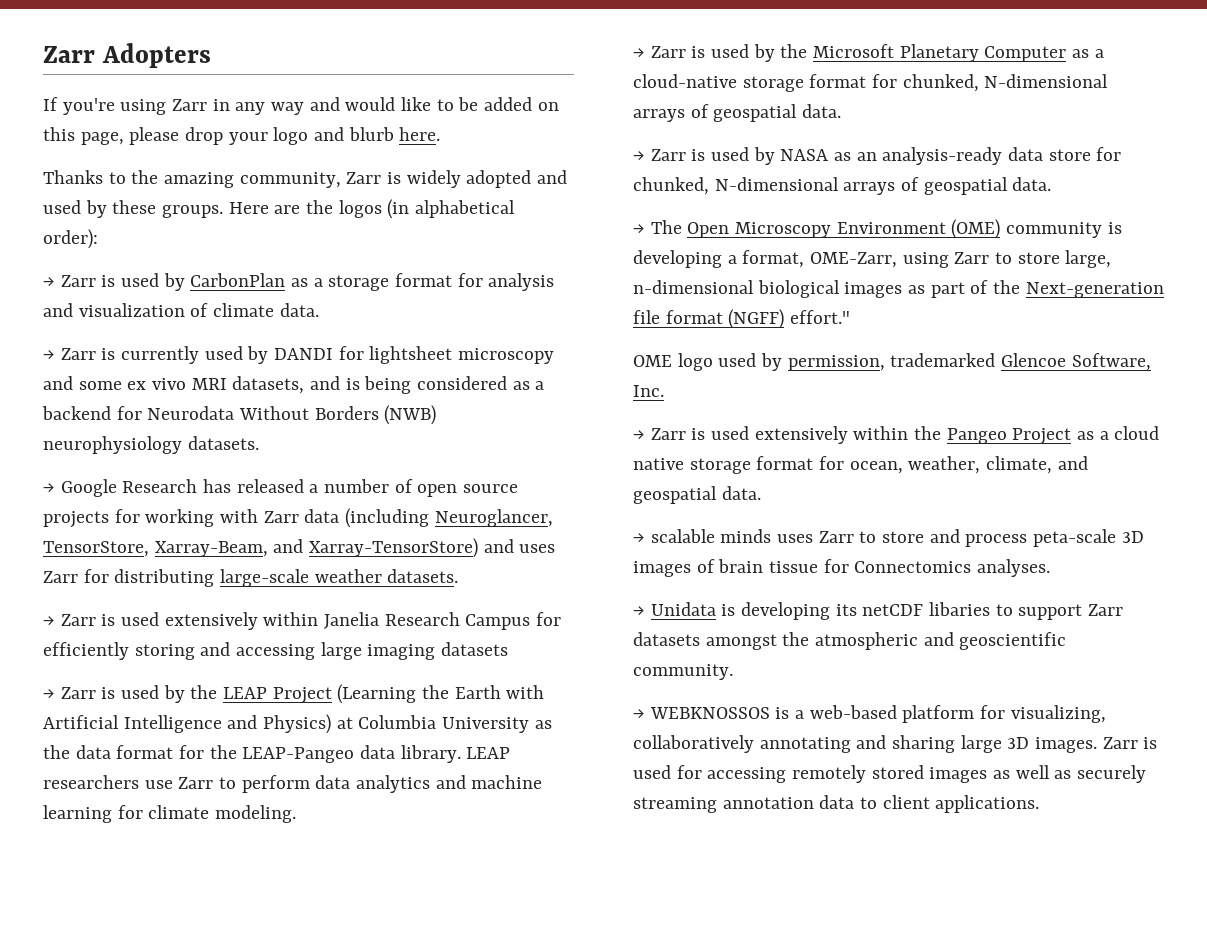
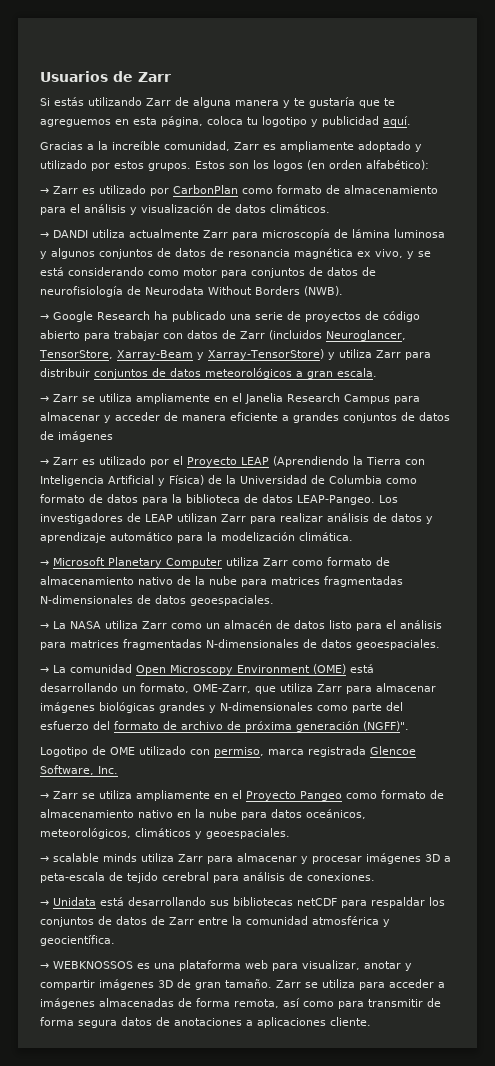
- Zarr Adopters
- If you're using Zarr in any way and would like to be added on this page, please drop your logo and blurb here.
- Thanks to the amazing community, Zarr is widely adopted and used by these groups. Here are the logos (in alphabetical order):
- → Zarr is used by CarbonPlan as a storage format for analysis and visualization of climate data.
- → Zarr is currently used by DANDI for lightsheet microscopy and some ex vivo MRI datasets, and is being considered as a backend for Neurodata Without Borders (NWB) neurophysiology datasets.
- → Google Research has released a number of open source projects for working with Zarr data (including Neuroglancer, TensorStore, Xarray-Beam, and Xarray-TensorStore) and uses Zarr for distributing large-scale weather datasets.
- → Zarr is used extensively within Janelia Research Campus for efficiently storing and accessing large imaging datasets
- → Zarr is used by the LEAP Project (Learning the Earth with Artificial Intelligence and Physics) at Columbia University as the data format for the LEAP-Pangeo data library. LEAP researchers use Zarr to perform data analytics and machine learning for climate modeling.
- → Zarr is used by the Microsoft Planetary Computer as a cloud-native storage format for chunked, N-dimensional arrays of geospatial data.
- → Zarr is used by NASA as an analysis-ready data store for chunked, N-dimensional arrays of geospatial data.
- → The Open Microscopy Environment (OME) community is developing a format, OME-Zarr, using Zarr to store large, n-dimensional biological images as part of the Next-generation file format (NGFF) effort."
- OME logo used by permission, trademarked Glencoe Software, Inc.
+ Usuarios de Zarr
+ Si estás utilizando Zarr de alguna manera y te gustaría que te agreguemos en esta página, coloca tu logotipo y publicidad aquí.
+ Gracias a la increíble comunidad, Zarr es ampliamente adoptado y utilizado por estos grupos. Estos son los logos (en orden alfabético):
+ → Zarr es utilizado por CarbonPlan como formato de almacenamiento para el análisis y visualización de datos climáticos.
+ → DANDI utiliza actualmente Zarr para microscopía de lámina luminosa y algunos conjuntos de datos de resonancia magnética ex vivo, y se está considerando como motor para conjuntos de datos de neurofisiología de Neurodata Without Borders (NWB).
+ → Google Research ha publicado una serie de proyectos de código abierto para trabajar con datos de Zarr (incluidos Neuroglancer, TensorStore, Xarray-Beam y Xarray-TensorStore) y utiliza Zarr para distribuir conjuntos de datos meteorológicos a gran escala.
+ → Zarr se utiliza ampliamente en el Janelia Research Campus para almacenar y acceder de manera eficiente a grandes conjuntos de datos de imágenes
+ → Zarr es utilizado por el Proyecto LEAP (Aprendiendo la Tierra con Inteligencia Artificial y Física) de la Universidad de Columbia como formato de datos para la biblioteca de datos LEAP-Pangeo. Los investigadores de LEAP utilizan Zarr para realizar análisis de datos y aprendizaje automático para la modelización climática.
+ → Microsoft Planetary Computer utiliza Zarr como formato de almacenamiento nativo de la nube para matrices fragmentadas N-dimensionales de datos geoespaciales.
+ → La NASA utiliza Zarr como un almacén de datos listo para el análisis para matrices fragmentadas N-dimensionales de datos geoespaciales.
+ → La comunidad Open Microscopy Environment (OME) está desarrollando un formato, OME-Zarr, que utiliza Zarr para almacenar imágenes biológicas grandes y N-dimensionales como parte del esfuerzo del formato de archivo de próxima generación (NGFF)".
+ Logotipo de OME utilizado con permiso, marca registrada Glencoe Software, Inc.
- → Zarr is used extensively within the Pangeo Project as a cloud native storage format for ocean, weather, climate, and geospatial data.
- → scalable minds uses Zarr to store and process peta-scale 3D images of brain tissue for Connectomics analyses.
- → Unidata is developing its netCDF libaries to support Zarr datasets amongst the atmospheric and geoscientific community.
- → WEBKNOSSOS is a web-based platform for visualizing, collaboratively annotating and sharing large 3D images. Zarr is used for accessing remotely stored images as well as securely streaming annotation data to client applications.
+ → Zarr se utiliza ampliamente en el Proyecto Pangeo como formato de almacenamiento nativo en la nube para datos oceánicos, meteorológicos, climáticos y geoespaciales.
+ → scalable minds utiliza Zarr para almacenar y procesar imágenes 3D a peta-escala de tejido cerebral para análisis de conexiones.
+ → Unidata está desarrollando sus bibliotecas netCDF para respaldar los conjuntos de datos de Zarr entre la comunidad atmosférica y geocientífica.
+ → WEBKNOSSOS es una plataforma web para visualizar, anotar y compartir imágenes 3D de gran tamaño. Zarr se utiliza para acceder a imágenes almacenadas de forma remota, así como para transmitir de forma segura datos de anotaciones a aplicaciones cliente.

